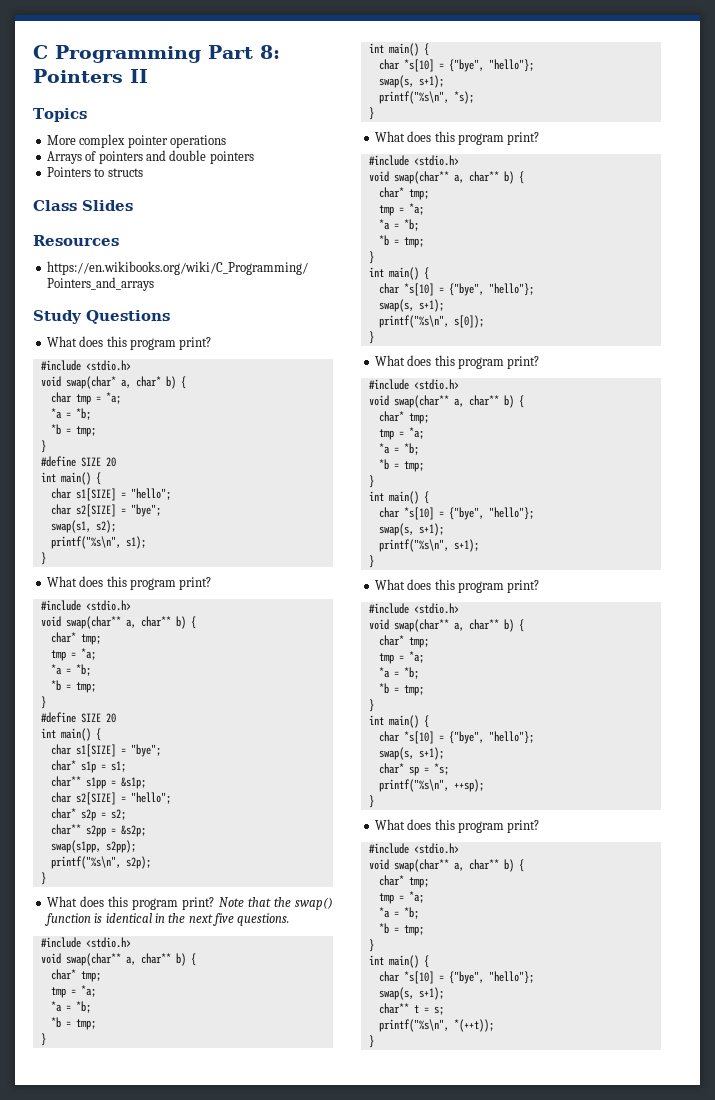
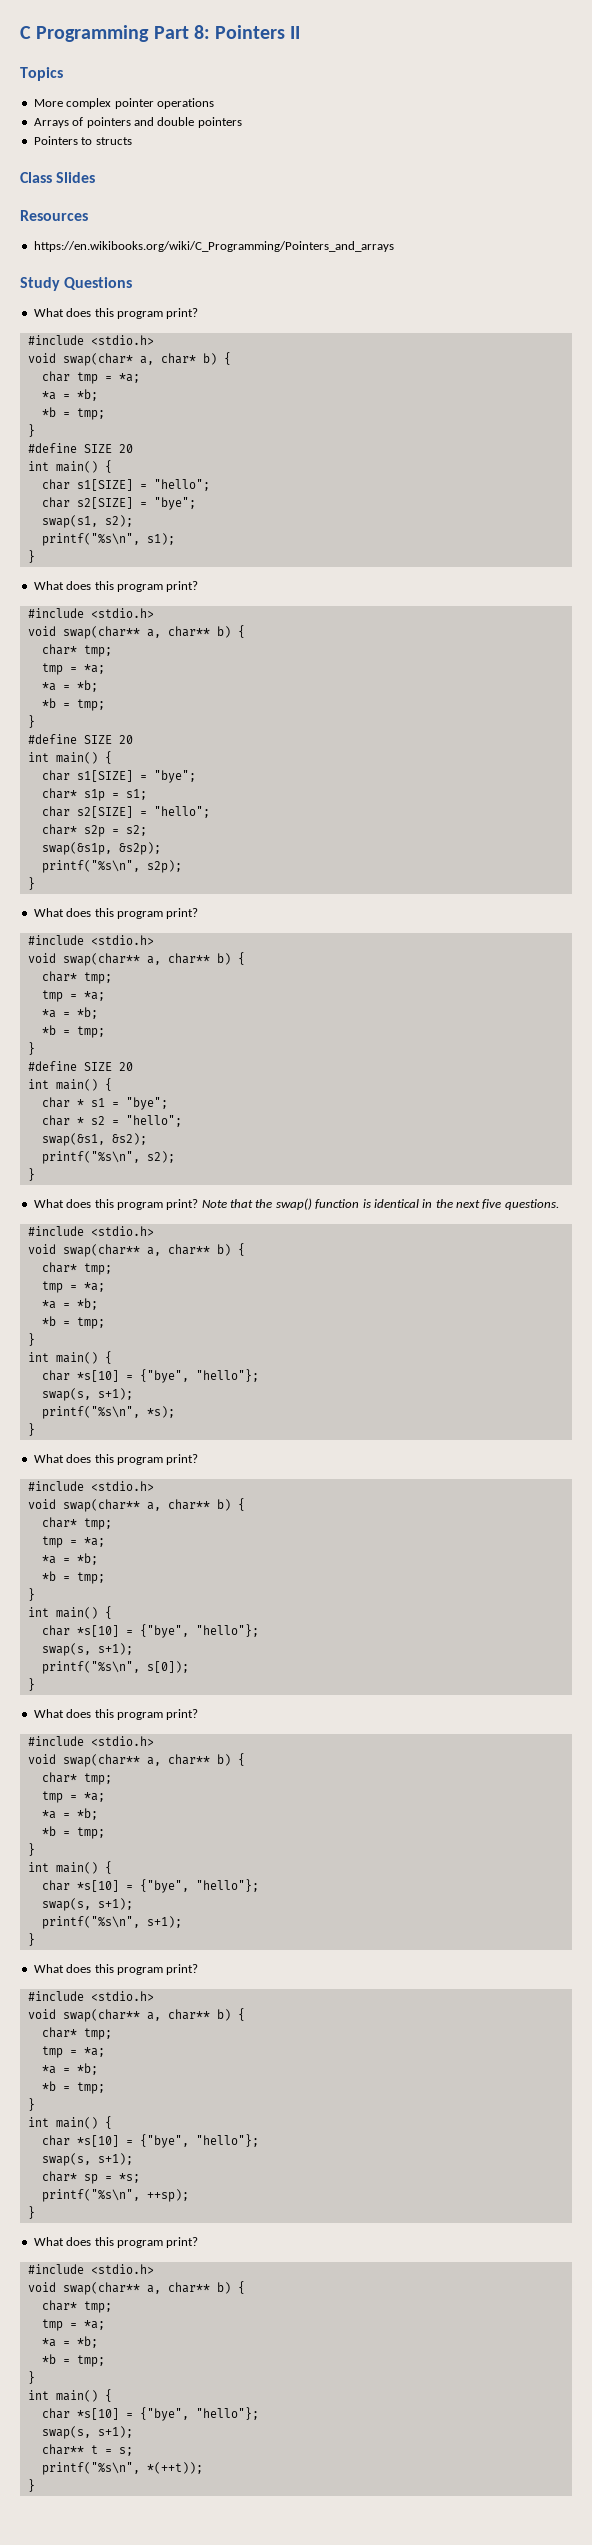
- char** s1pp = &s1p;
- char** s2pp = &s2p;
- swap(s1pp, s2pp);
+ swap(&s1p, &s2p);
  printf("%s\n", s2p);
+ }
+ What does this program print?
+ #include <stdio.h>
+ void swap(char** a, char** b) {
+ char* tmp;
+ tmp = *a;
+ *a = *b;
+ *b = tmp;
+ }
+ #define SIZE 20
+ int main() {
+ char * s1 = "bye";
+ char * s2 = "hello";
+ swap(&s1, &s2);
+ printf("%s\n", s2);

